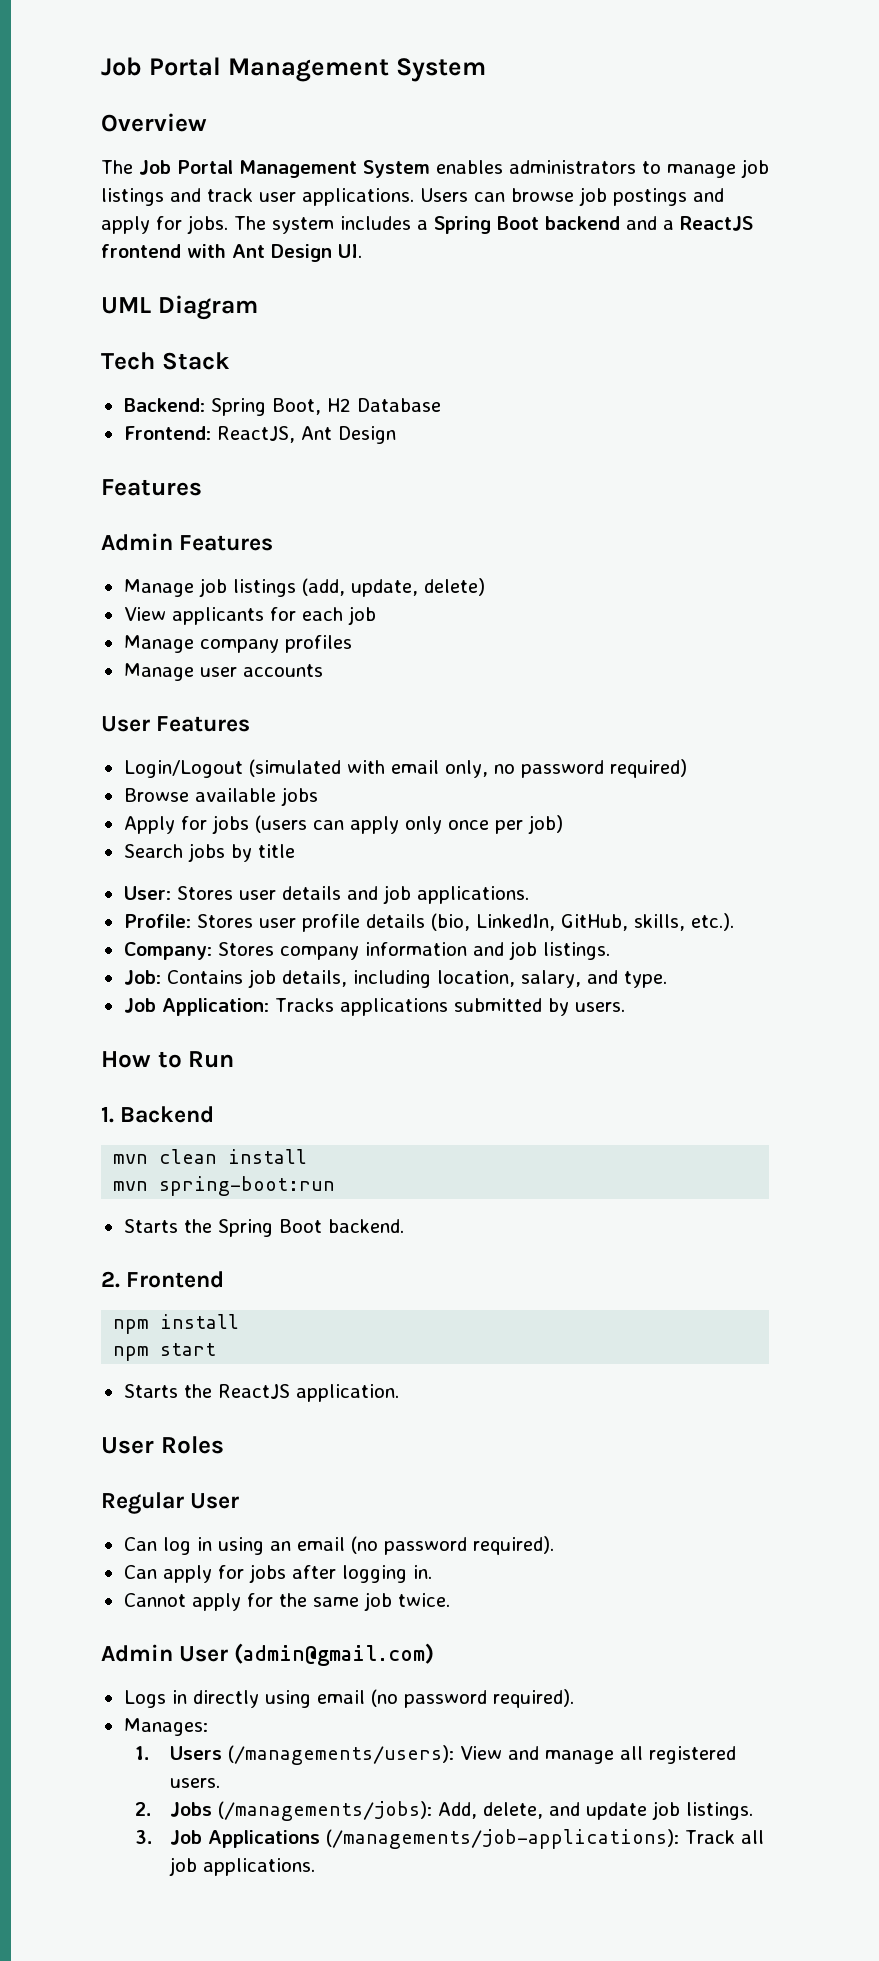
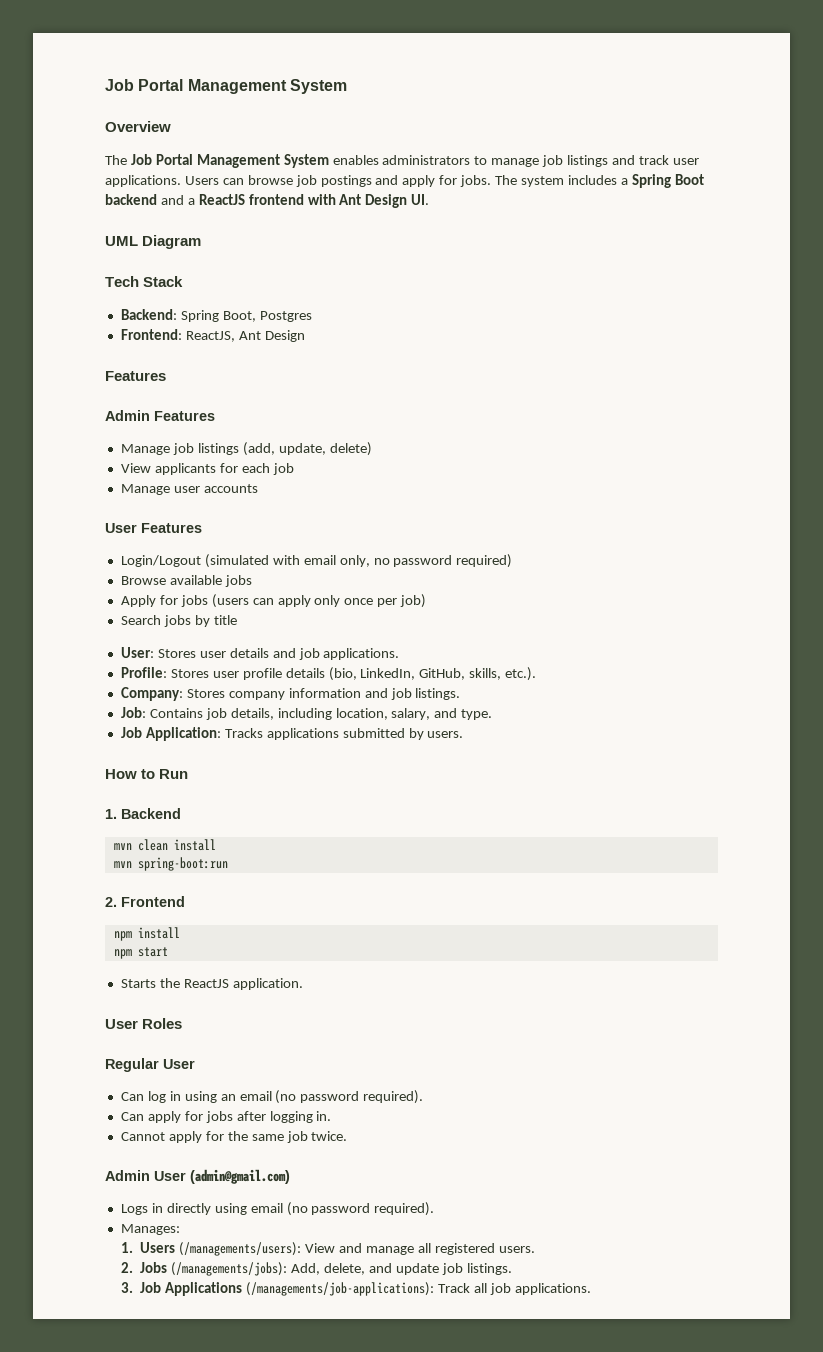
- Backend: Spring Boot, H2 Database
+ Backend: Spring Boot, Postgres
- Manage company profiles
- Starts the Spring Boot backend.

